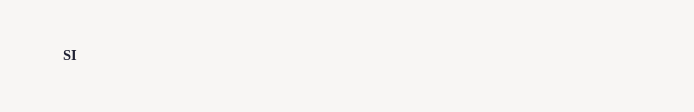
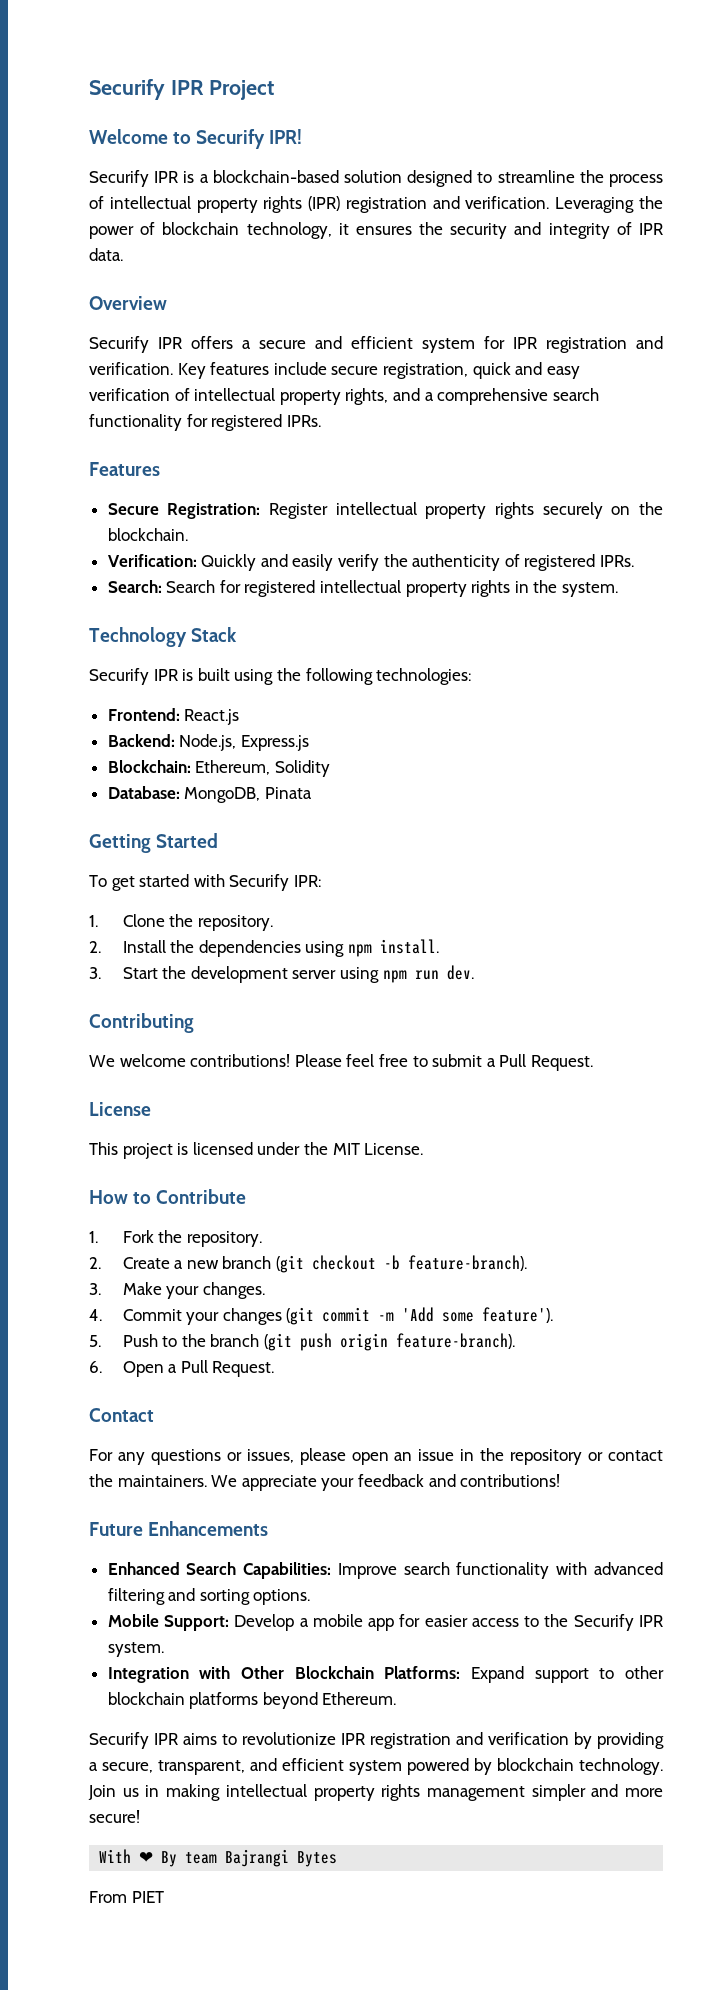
- SI
+ Securify IPR Project
+ Welcome to Securify IPR!
+ Securify IPR is a blockchain-based solution designed to streamline the process of intellectual property rights (IPR) registration and verification. Leveraging the power of blockchain technology, it ensures the security and integrity of IPR data.
+ Overview
+ Securify IPR offers a secure and efficient system for IPR registration and verification. Key features include secure registration, quick and easy verification of intellectual property rights, and a comprehensive search functionality for registered IPRs.
+ Features
+ Secure Registration: Register intellectual property rights securely on the blockchain.
+ Verification: Quickly and easily verify the authenticity of registered IPRs.
+ Search: Search for registered intellectual property rights in the system.
+ Technology Stack
+ Securify IPR is built using the following technologies:
+ Frontend: React.js
+ Backend: Node.js, Express.js
+ Blockchain: Ethereum, Solidity
+ Database: MongoDB, Pinata
+ Getting Started
+ To get started with Securify IPR:
+ 1. Clone the repository.
+ 2. Install the dependencies using npm install.
+ 3. Start the development server using npm run dev.
+ Contributing
+ We welcome contributions! Please feel free to submit a Pull Request.
+ License
+ This project is licensed under the MIT License.
+ How to Contribute
+ 1. Fork the repository.
+ 2. Create a new branch (git checkout -b feature-branch).
+ 3. Make your changes.
+ 4. Commit your changes (git commit -m 'Add some feature').
+ 5. Push to the branch (git push origin feature-branch).
+ 6. Open a Pull Request.
+ Contact
+ For any questions or issues, please open an issue in the repository or contact the maintainers. We appreciate your feedback and contributions!
+ Future Enhancements
+ Enhanced Search Capabilities: Improve search functionality with advanced filtering and sorting options.
+ Mobile Support: Develop a mobile app for easier access to the Securify IPR system.
+ Integration with Other Blockchain Platforms: Expand support to other blockchain platforms beyond Ethereum.
+ Securify IPR aims to revolutionize IPR registration and verification by providing a secure, transparent, and efficient system powered by blockchain technology. Join us in making intellectual property rights management simpler and more secure!
+ With ❤ By team Bajrangi Bytes
+ From PIET

